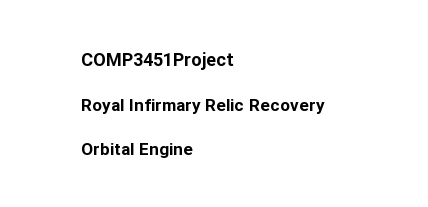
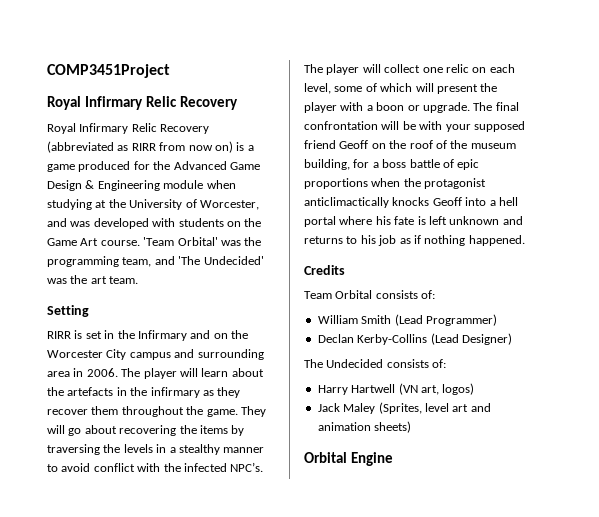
+ Royal Infirmary Relic Recovery (abbreviated as RIRR from now on) is a game produced for the Advanced Game Design & Engineering module when studying at the University of Worcester, and was developed with students on the Game Art course. 'Team Orbital' was the programming team, and 'The Undecided' was the art team.
+ Setting
+ RIRR is set in the Infirmary and on the Worcester City campus and surrounding area in 2006. The player will learn about the artefacts in the infirmary as they recover them throughout the game. They will go about recovering the items by traversing the levels in a stealthy manner to avoid conflict with the infected NPC’s. The player will collect one relic on each level, some of which will present the player with a boon or upgrade. The final confrontation will be with your supposed friend Geoff on the roof of the museum building, for a boss battle of epic proportions when the protagonist anticlimactically knocks Geoff into a hell portal where his fate is left unknown and returns to his job as if nothing happened.
+ Credits
+ Team Orbital consists of:
+ William Smith (Lead Programmer)
+ Declan Kerby-Collins (Lead Designer)
+ The Undecided consists of:
+ Harry Hartwell (VN art, logos)
+ Jack Maley (Sprites, level art and animation sheets)

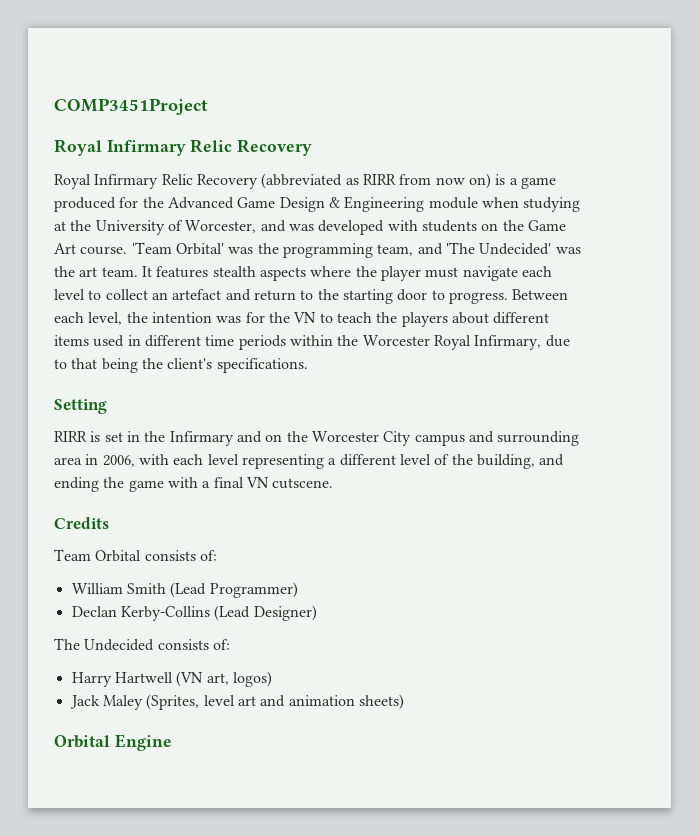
+ It features stealth aspects where the player must navigate each level to collect an artefact and return to the starting door to progress. Between each level, the intention was for the VN to teach the players about different items used in different time periods within the Worcester Royal Infirmary, due to that being the client's specifications.
- RIRR is set in the Infirmary and on the Worcester City campus and surrounding area in 2006. The player will learn about the artefacts in the infirmary as they recover them throughout the game. They will go about recovering the items by traversing the levels in a stealthy manner to avoid conflict with the infected NPC’s. The player will collect one relic on each level, some of which will present the player with a boon or upgrade. The final confrontation will be with your supposed friend Geoff on the roof of the museum building, for a boss battle of epic proportions when the protagonist anticlimactically knocks Geoff into a hell portal where his fate is left unknown and returns to his job as if nothing happened.
+ RIRR is set in the Infirmary and on the Worcester City campus and surrounding area in 2006, with each level representing a different level of the building, and ending the game with a final VN cutscene.

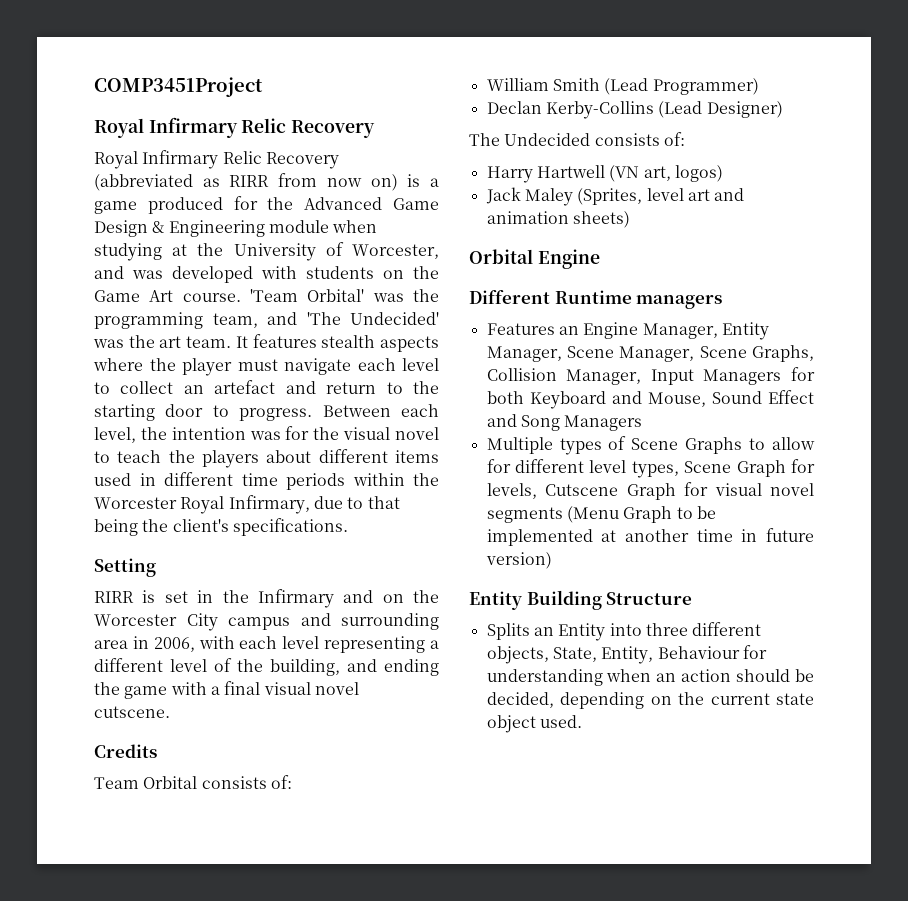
- Between each level, the intention was for the VN to teach the players about different items used in different time periods within the Worcester Royal Infirmary, due to that being the client's specifications.
+ Between each level, the intention was for the visual novel to teach the players about different items used in different time periods within the Worcester Royal Infirmary, due to that being the client's specifications.
- RIRR is set in the Infirmary and on the Worcester City campus and surrounding area in 2006, with each level representing a different level of the building, and ending the game with a final VN cutscene.
+ RIRR is set in the Infirmary and on the Worcester City campus and surrounding area in 2006, with each level representing a different level of the building, and ending the game with a final visual novel cutscene.
+ Different Runtime managers
+ Features an Engine Manager, Entity Manager, Scene Manager, Scene Graphs, Collision Manager, Input Managers for both Keyboard and Mouse, Sound Effect and Song Managers
+ Multiple types of Scene Graphs to allow for different level types, Scene Graph for levels, Cutscene Graph for visual novel segments (Menu Graph to be implemented at another time in future version)
+ Entity Building Structure
+ Splits an Entity into three different objects, State, Entity, Behaviour for understanding when an action should be decided, depending on the current state object used.

